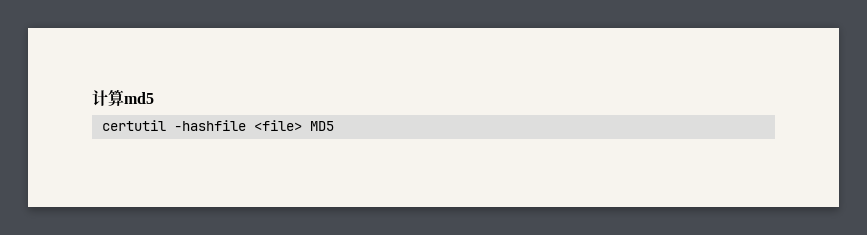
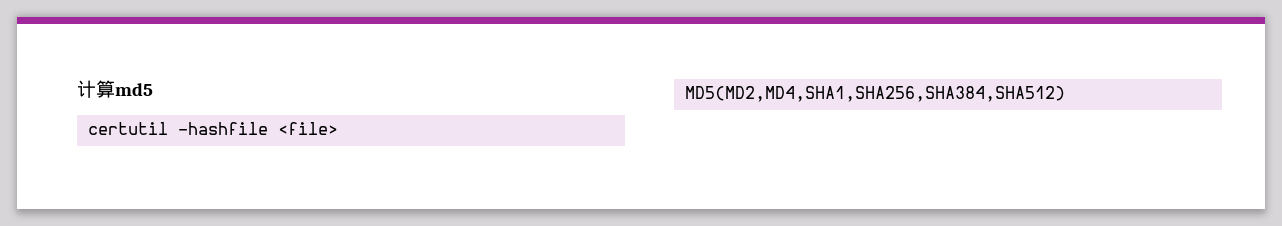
- certutil -hashfile <file> MD5
+ certutil -hashfile <file> MD5(MD2,MD4,SHA1,SHA256,SHA384,SHA512)

